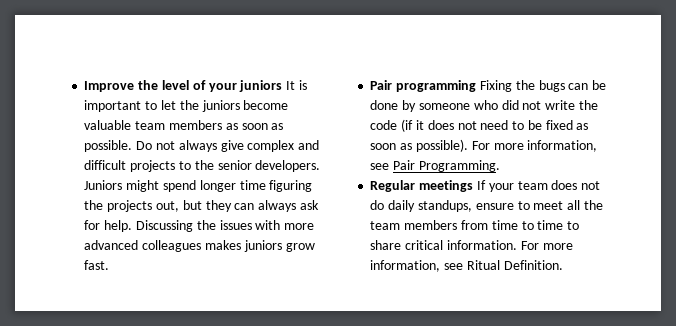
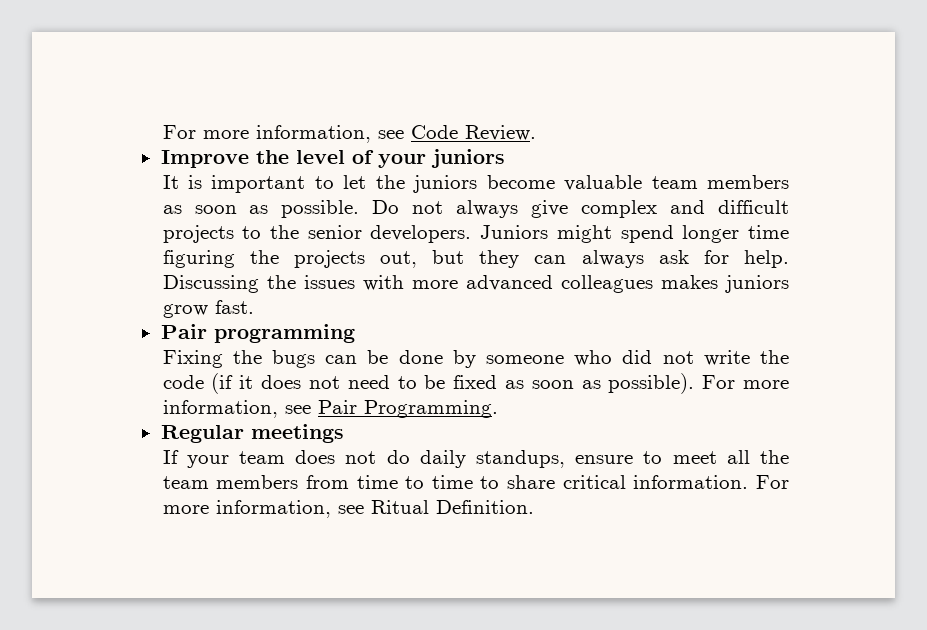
+ For more information, see Code Review.
- Improve the level of your juniors It is important to let the juniors become valuable team members as soon as possible.
+ Improve the level of your juniors
+ It is important to let the juniors become valuable team members as soon as possible.
- Pair programming Fixing the bugs can be done by someone who did not write the code (if it does not need to be fixed as soon as possible).
+ Pair programming
+ Fixing the bugs can be done by someone who did not write the code (if it does not need to be fixed as soon as possible).
- Regular meetings If your team does not do daily standups, ensure to meet all the team members from time to time to share critical information.
+ Regular meetings
+ If your team does not do daily standups, ensure to meet all the team members from time to time to share critical information.

